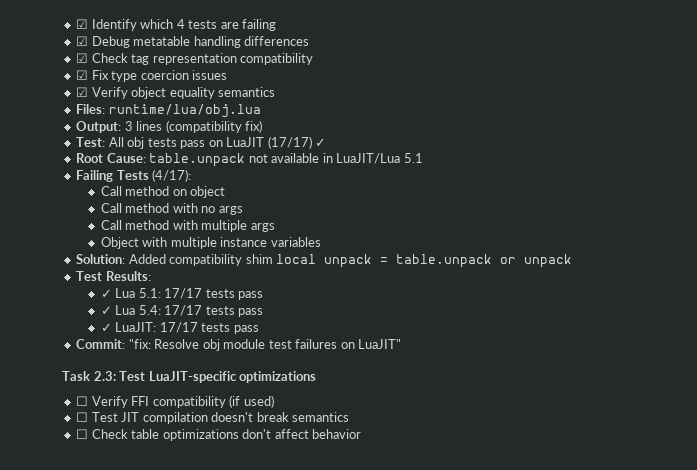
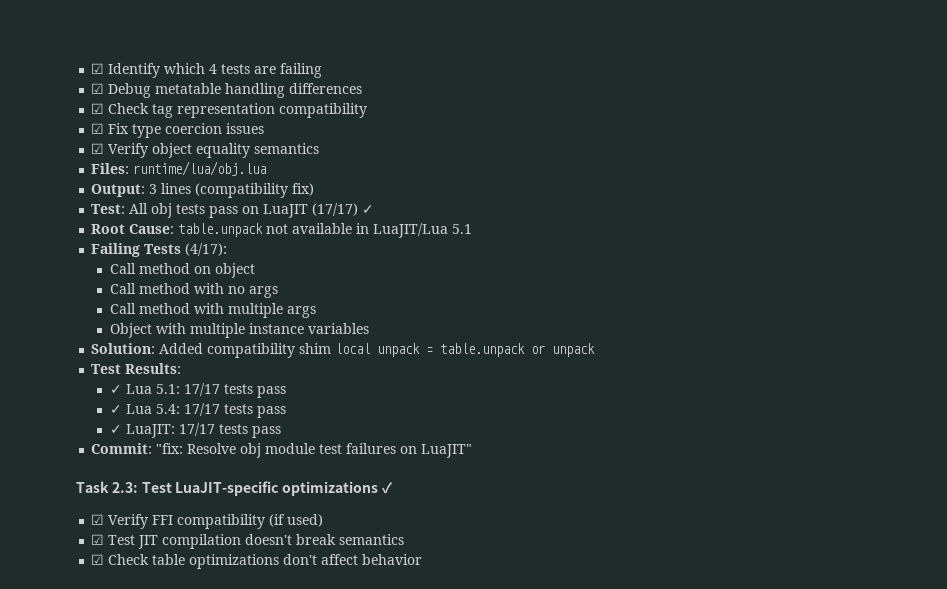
- Task 2.3: Test LuaJIT-specific optimizations
- ☐ Verify FFI compatibility (if used)
+ Task 2.3: Test LuaJIT-specific optimizations ✓
+ ☑ Verify FFI compatibility (if used)
- ☐ Test JIT compilation doesn't break semantics
+ ☑ Test JIT compilation doesn't break semantics
- ☐ Check table optimizations don't affect behavior
+ ☑ Check table optimizations don't affect behavior

